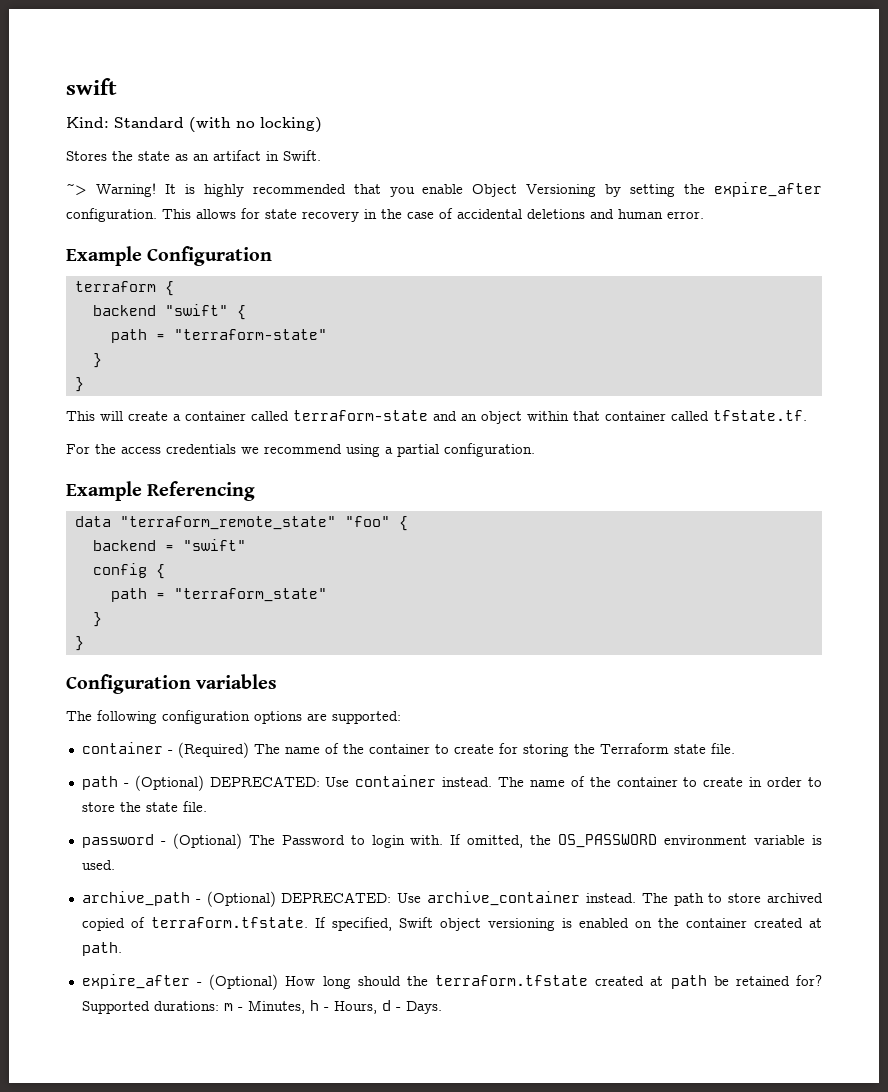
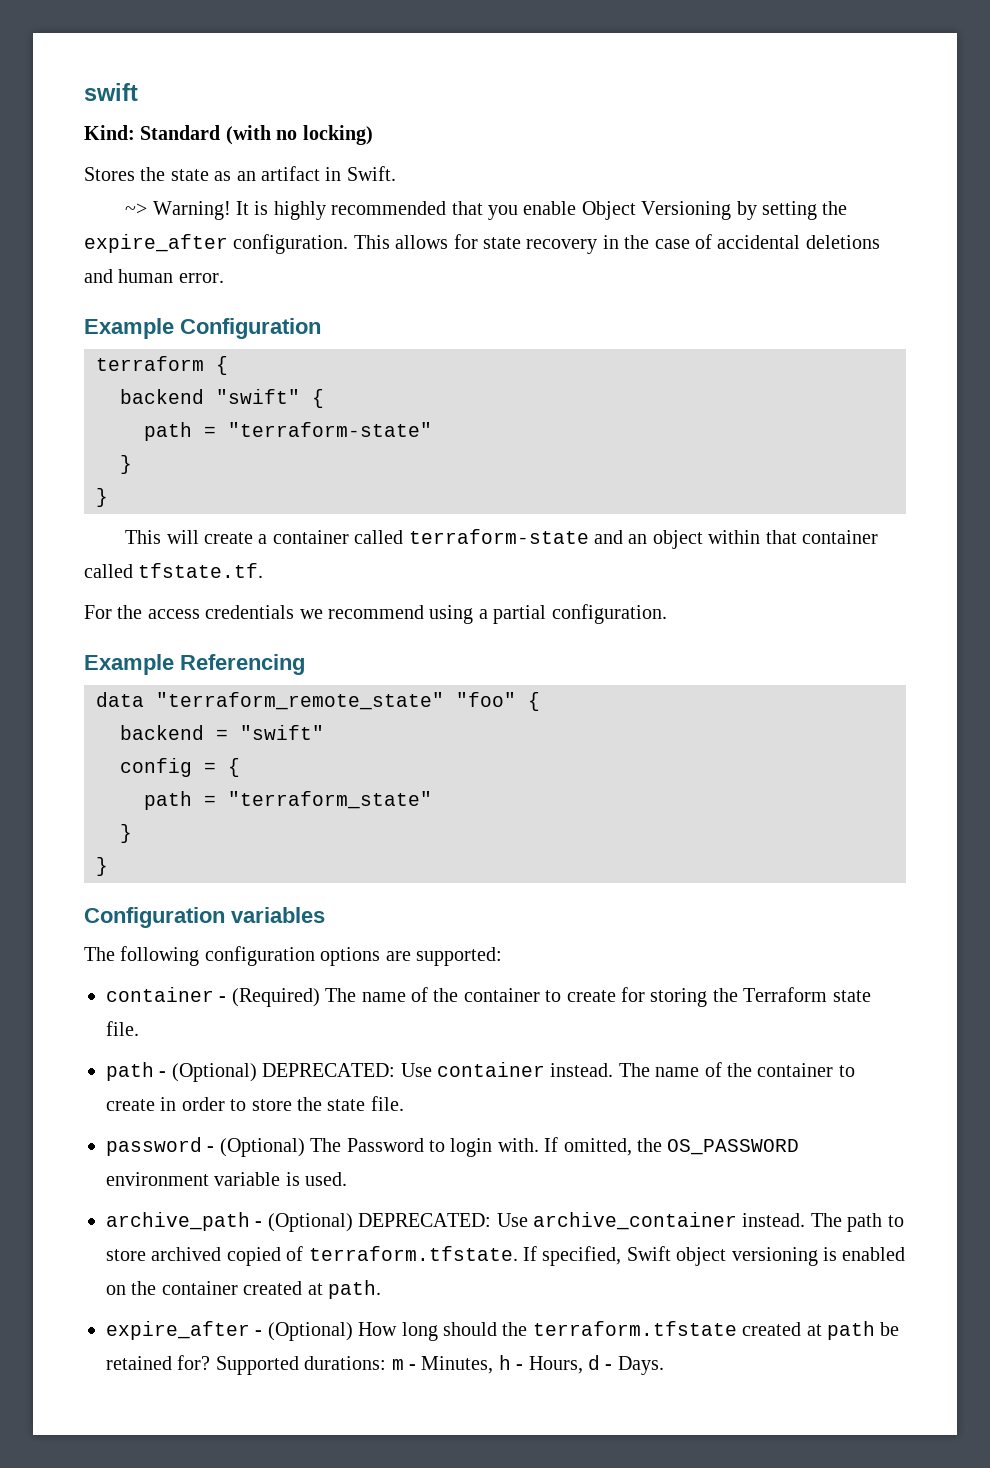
- config {
+ config = {

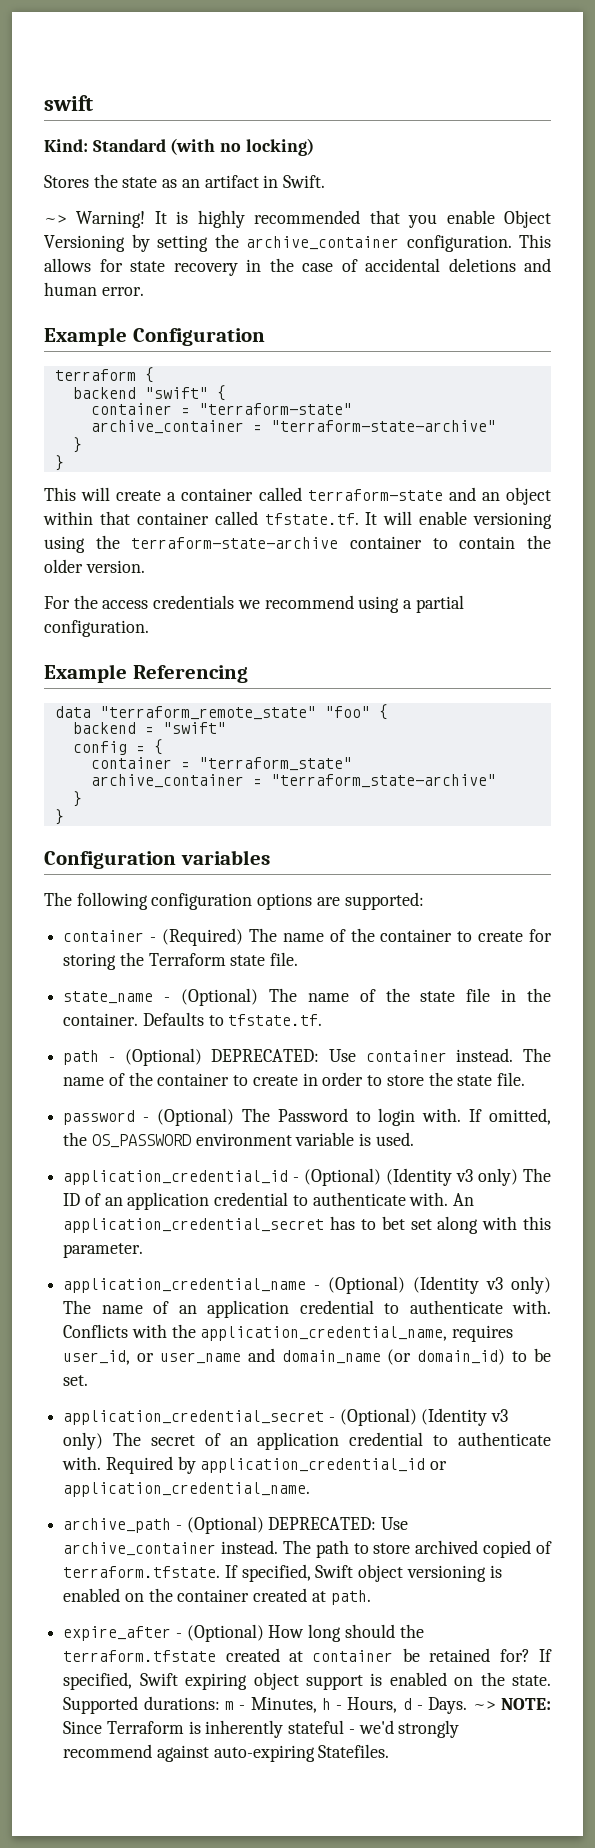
- It is highly recommended that you enable Object Versioning by setting the expire_after configuration.
+ It is highly recommended that you enable Object Versioning by setting the archive_container configuration.
- path = "terraform-state"
+ container = "terraform-state"
+ archive_container = "terraform-state-archive"
- This will create a container called terraform-state and an object within that container called tfstate.tf.
+ This will create a container called terraform-state and an object within that container called tfstate.tf. It will enable versioning using the terraform-state-archive container to contain the older version.
- path = "terraform_state"
+ container = "terraform_state"
+ archive_container = "terraform_state-archive"
+ state_name - (Optional) The name of the state file in the container. Defaults to tfstate.tf.
+ application_credential_id - (Optional) (Identity v3 only) The ID of an application credential to authenticate with. An application_credential_secret has to bet set along with this parameter.
+ application_credential_name - (Optional) (Identity v3 only) The name of an application credential to authenticate with. Conflicts with the application_credential_name, requires user_id, or user_name and domain_name (or domain_id) to be set.
+ application_credential_secret - (Optional) (Identity v3 only) The secret of an application credential to authenticate with. Required by application_credential_id or application_credential_name.
- expire_after - (Optional) How long should the terraform.tfstate created at path be retained for?
+ expire_after - (Optional) How long should the terraform.tfstate created at container be retained for?
+ If specified, Swift expiring object support is enabled on the state.
+ ~> NOTE: Since Terraform is inherently stateful - we'd strongly recommend against auto-expiring Statefiles.

